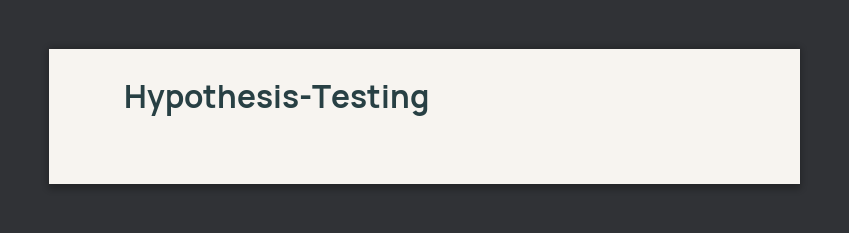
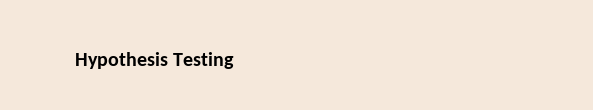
- Hypothesis-Testing
+ Hypothesis Testing

